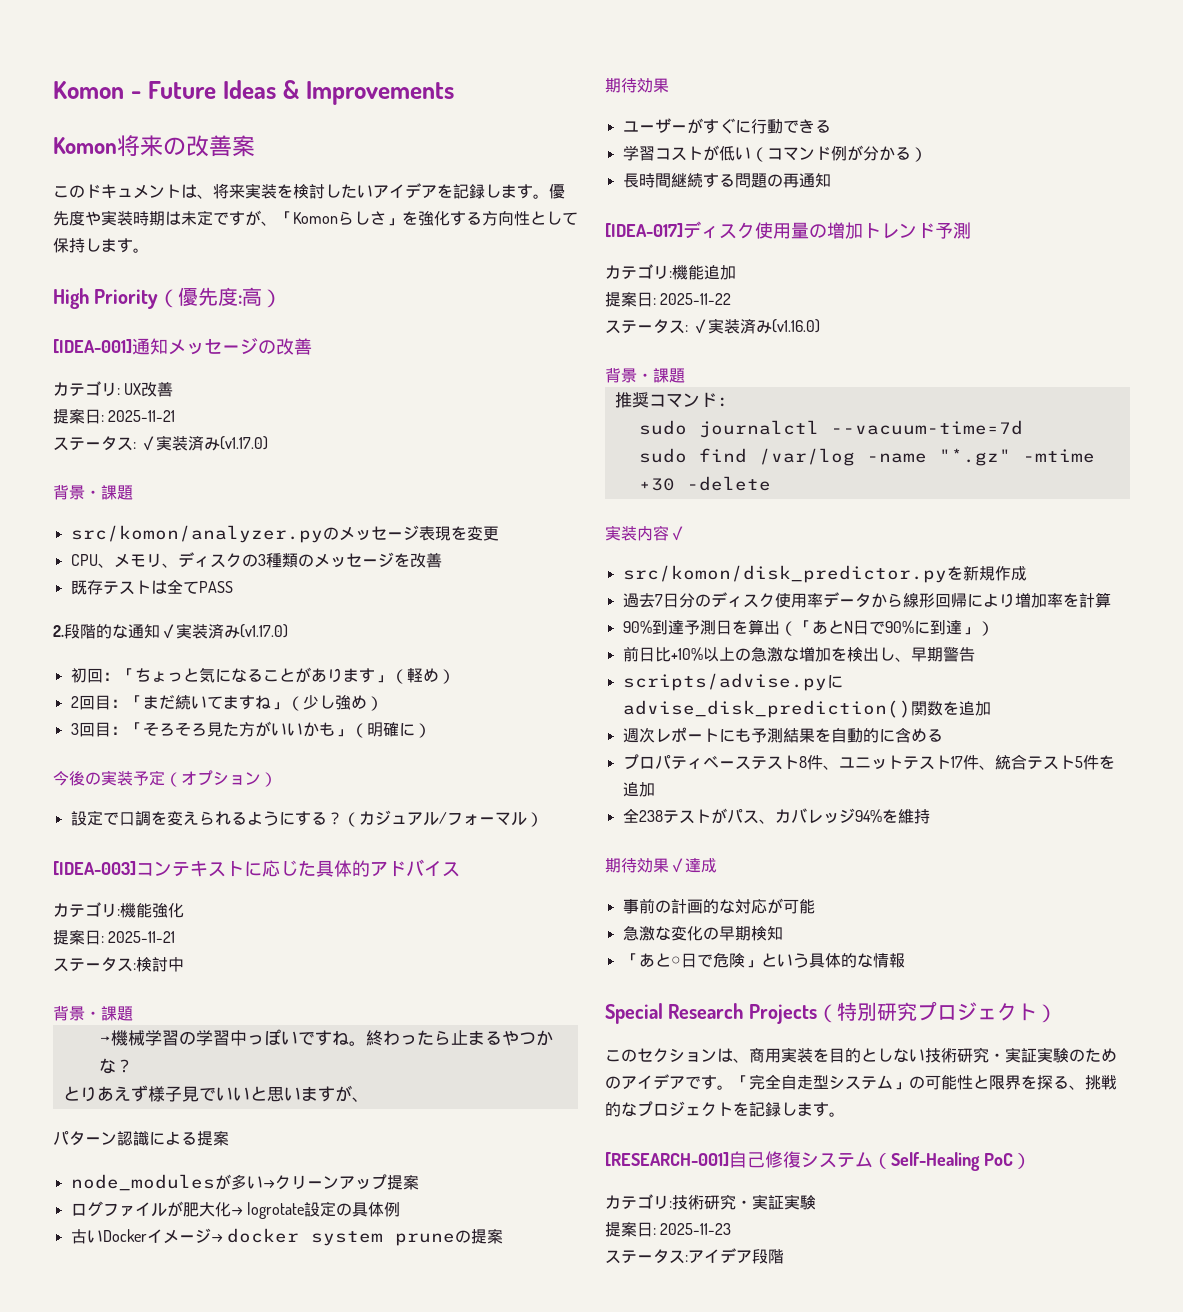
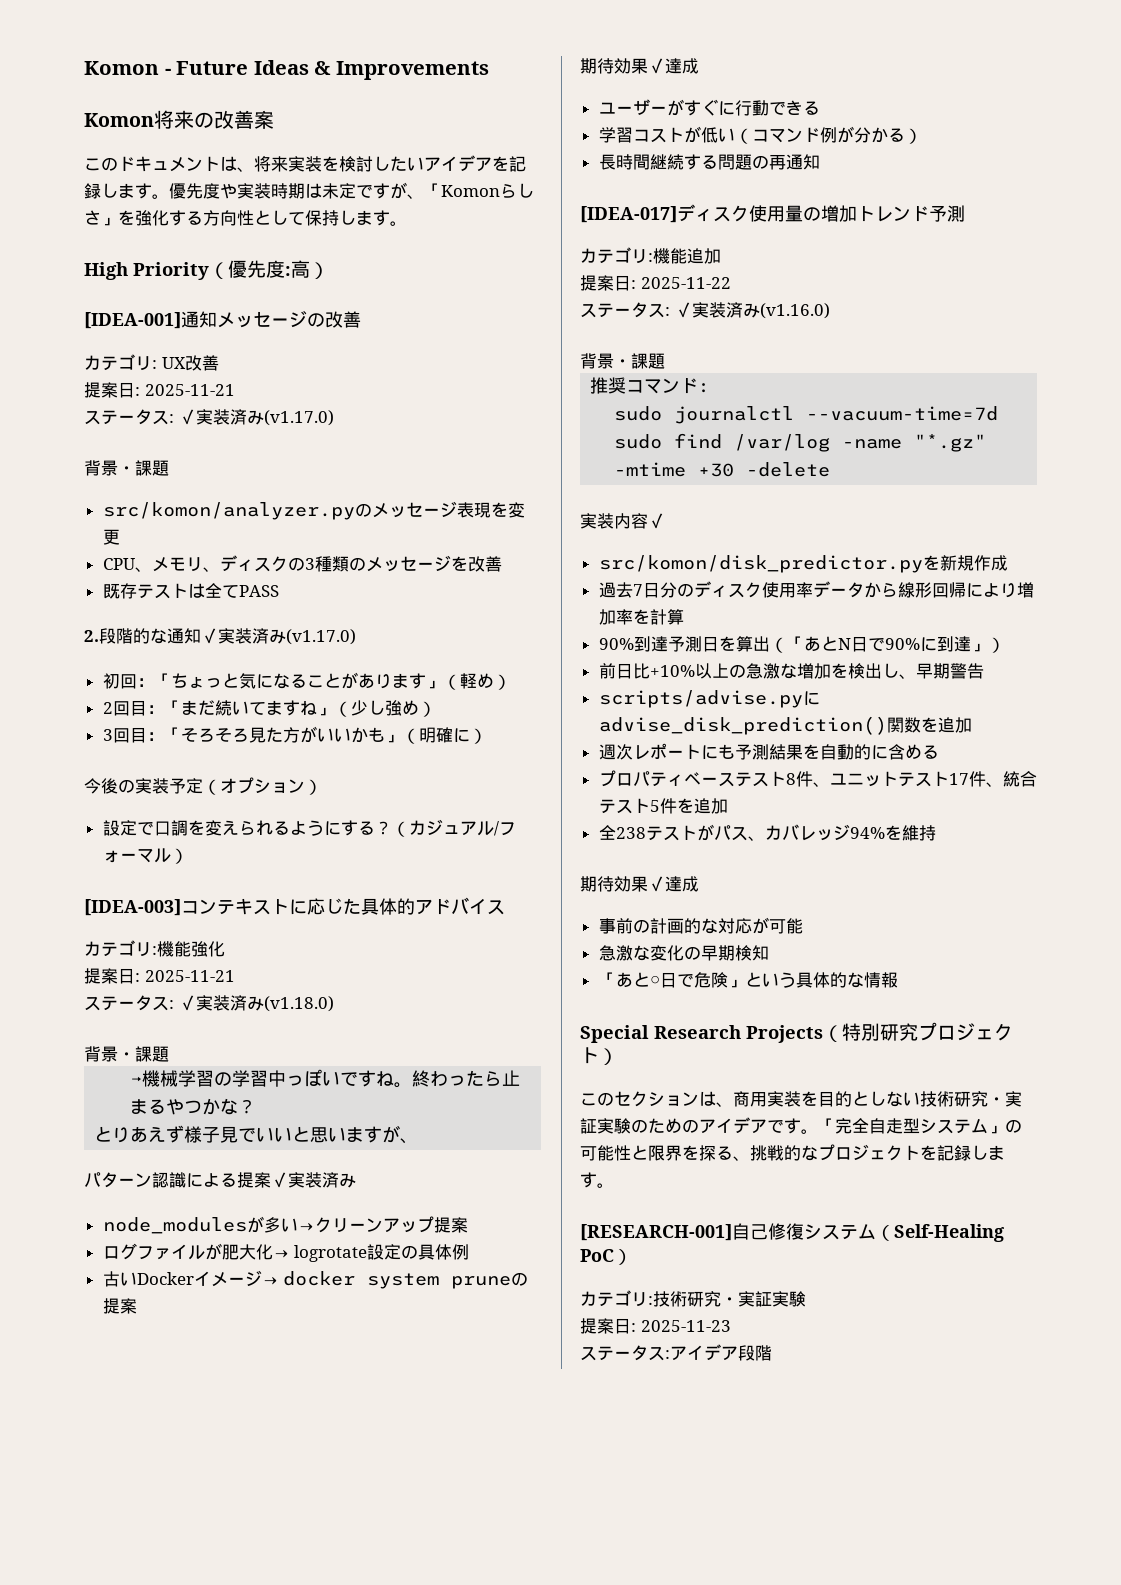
- ステータス:検討中
+ ステータス: ✓実装済み(v1.18.0)
- パターン認識による提案
+ パターン認識による提案✓実装済み
  古いDockerイメージ→ docker system pruneの提案
- 期待効果
+ 期待効果✓達成

